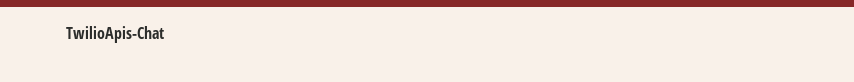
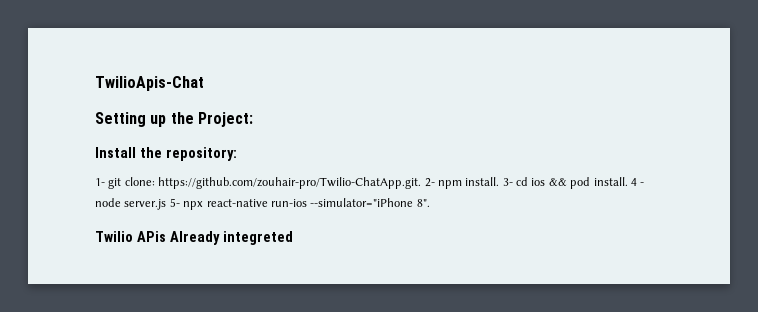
+ Setting up the Project:
+ Install the repository:
+ 1- git clone: https://github.com/zouhair-pro/Twilio-ChatApp.git. 2- npm install. 3- cd ios && pod install. 4 - node server.js 5- npx react-native run-ios --simulator="iPhone 8".
+ Twilio APis Already integreted

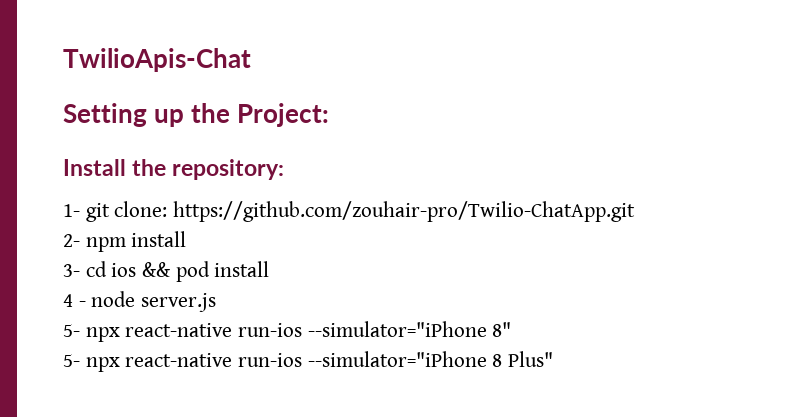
- 1- git clone: https://github.com/zouhair-pro/Twilio-ChatApp.git. 2- npm install. 3- cd ios && pod install. 4 - node server.js 5- npx react-native run-ios --simulator="iPhone 8".
- Twilio APis Already integreted
+ 1- git clone: https://github.com/zouhair-pro/Twilio-ChatApp.git
+ 2- npm install
+ 3- cd ios && pod install
+ 4 - node server.js
+ 5- npx react-native run-ios --simulator="iPhone 8"
+ 5- npx react-native run-ios --simulator="iPhone 8 Plus"

